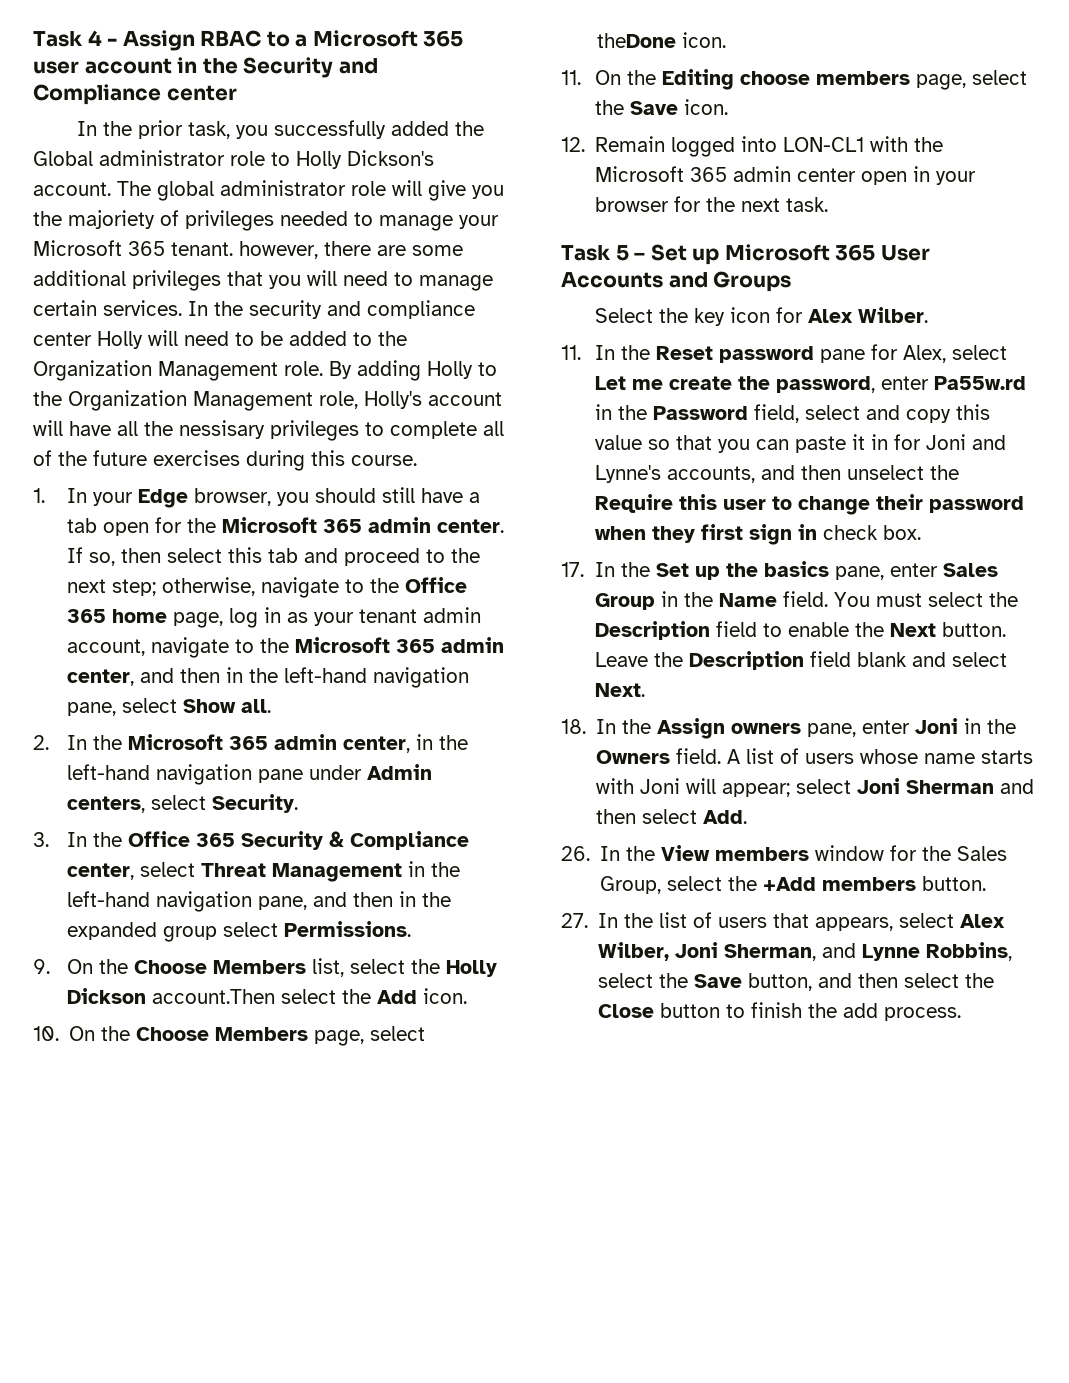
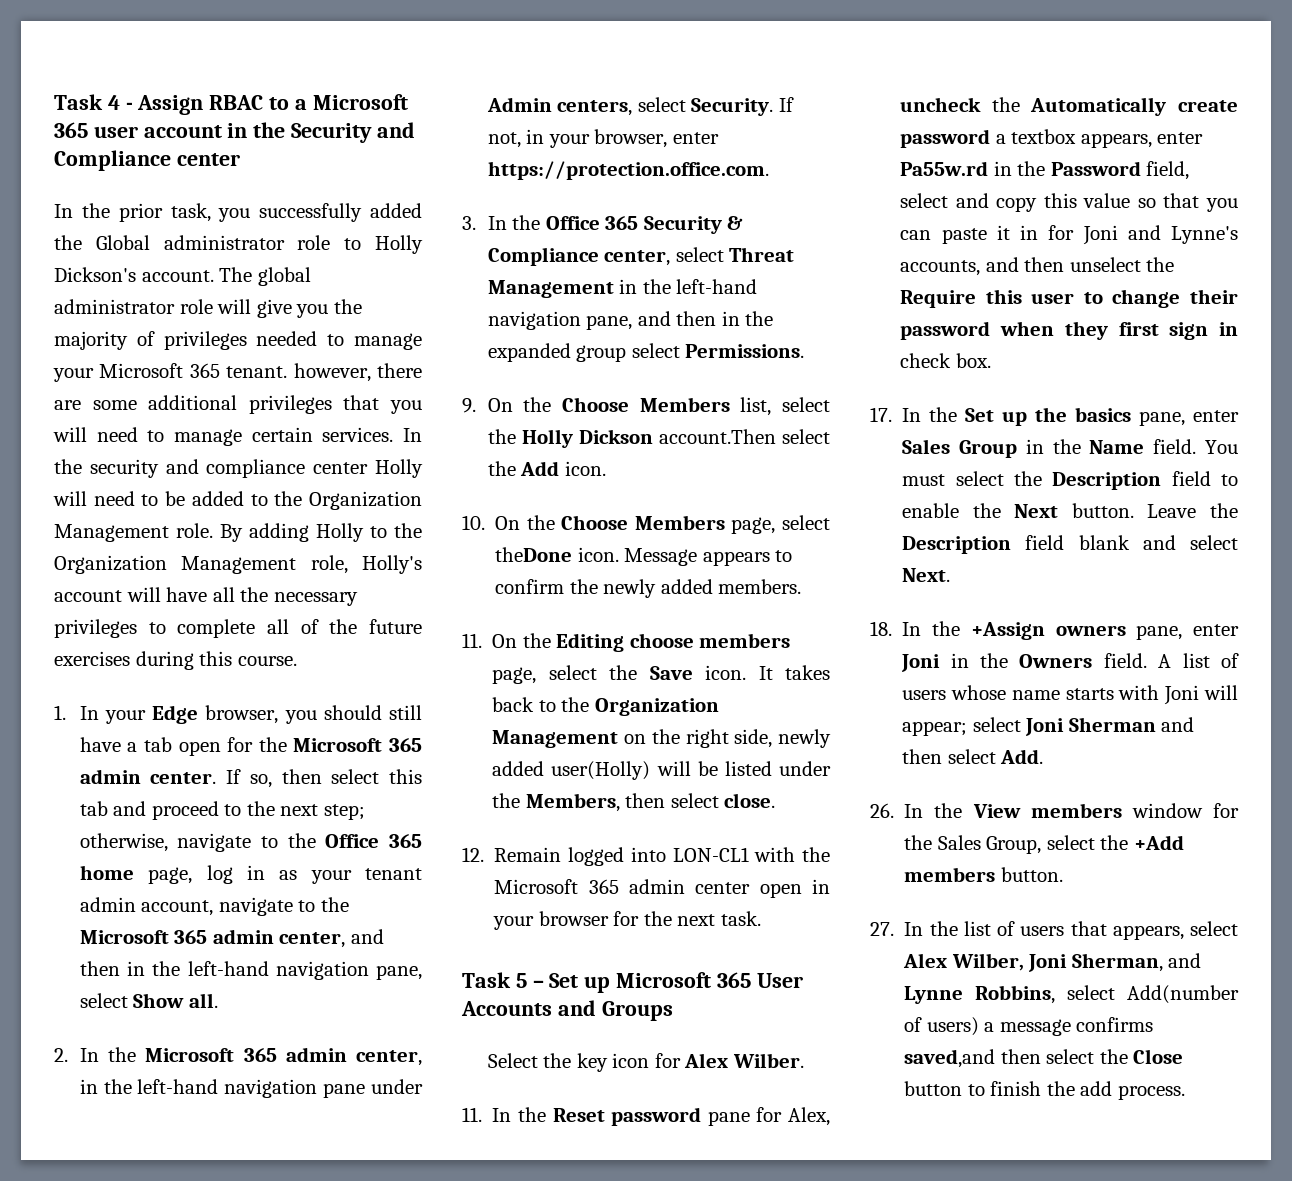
- The global administrator role will give you the majoriety of privileges needed to manage your Microsoft 365 tenant. however, there are some additional privileges that you will need to manage certain services.
+ The global administrator role will give you the majority of privileges needed to manage your Microsoft 365 tenant. however, there are some additional privileges that you will need to manage certain services.
- By adding Holly to the Organization Management role, Holly's account will have all the nessisary privileges to complete all of the future exercises during this course.
+ By adding Holly to the Organization Management role, Holly's account will have all the necessary privileges to complete all of the future exercises during this course.
+ If not, in your browser, enter https://protection.office.com.
+ Message appears to confirm the newly added members.
+ It takes back to the Organization Management on the right side, newly added user(Holly) will be listed under the Members, then select close.
- 11. In the Reset password pane for Alex, select Let me create the password, enter Pa55w.rd in the Password field, select and copy this value so that you can paste it in for Joni and Lynne's accounts, and then unselect the Require this user to change their password when they first sign in check box.
+ 11. In the Reset password pane for Alex, uncheck the Automatically create password a textbox appears, enter Pa55w.rd in the Password field, select and copy this value so that you can paste it in for Joni and Lynne's accounts, and then unselect the Require this user to change their password when they first sign in check box.
- 18. In the Assign owners pane, enter Joni in the Owners field.
+ 18. In the +Assign owners pane, enter Joni in the Owners field.
- 27. In the list of users that appears, select Alex Wilber, Joni Sherman, and Lynne Robbins, select the Save button, and then select the Close button to finish the add process.
+ 27. In the list of users that appears, select Alex Wilber, Joni Sherman, and Lynne Robbins, select Add(number of users) a message confirms saved,and then select the Close button to finish the add process.

